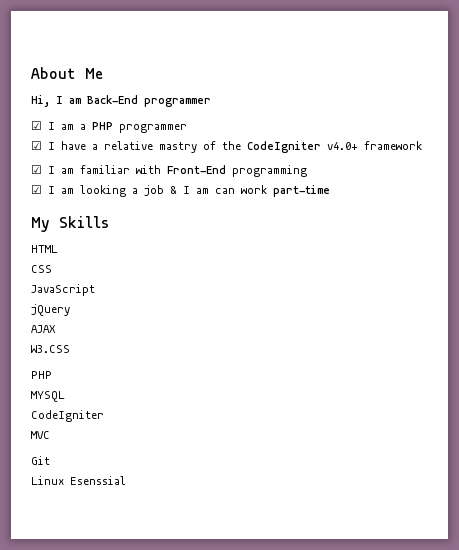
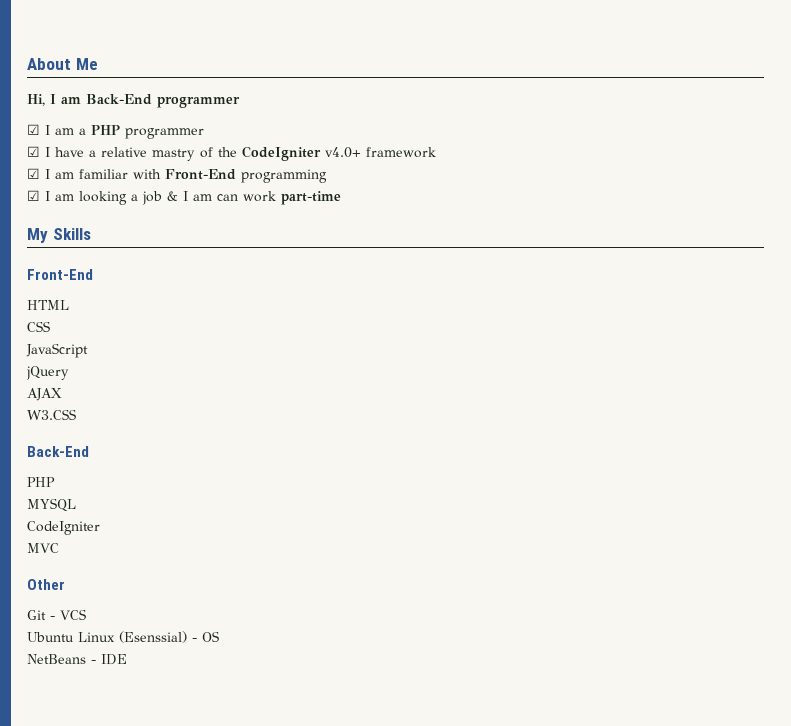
  My Skills
+ Front-End
  W3.CSS
+ Back-End
+ Other
- Git
- Linux Esenssial
+ Git - VCS
+ Ubuntu Linux (Esenssial) - OS
+ NetBeans - IDE

